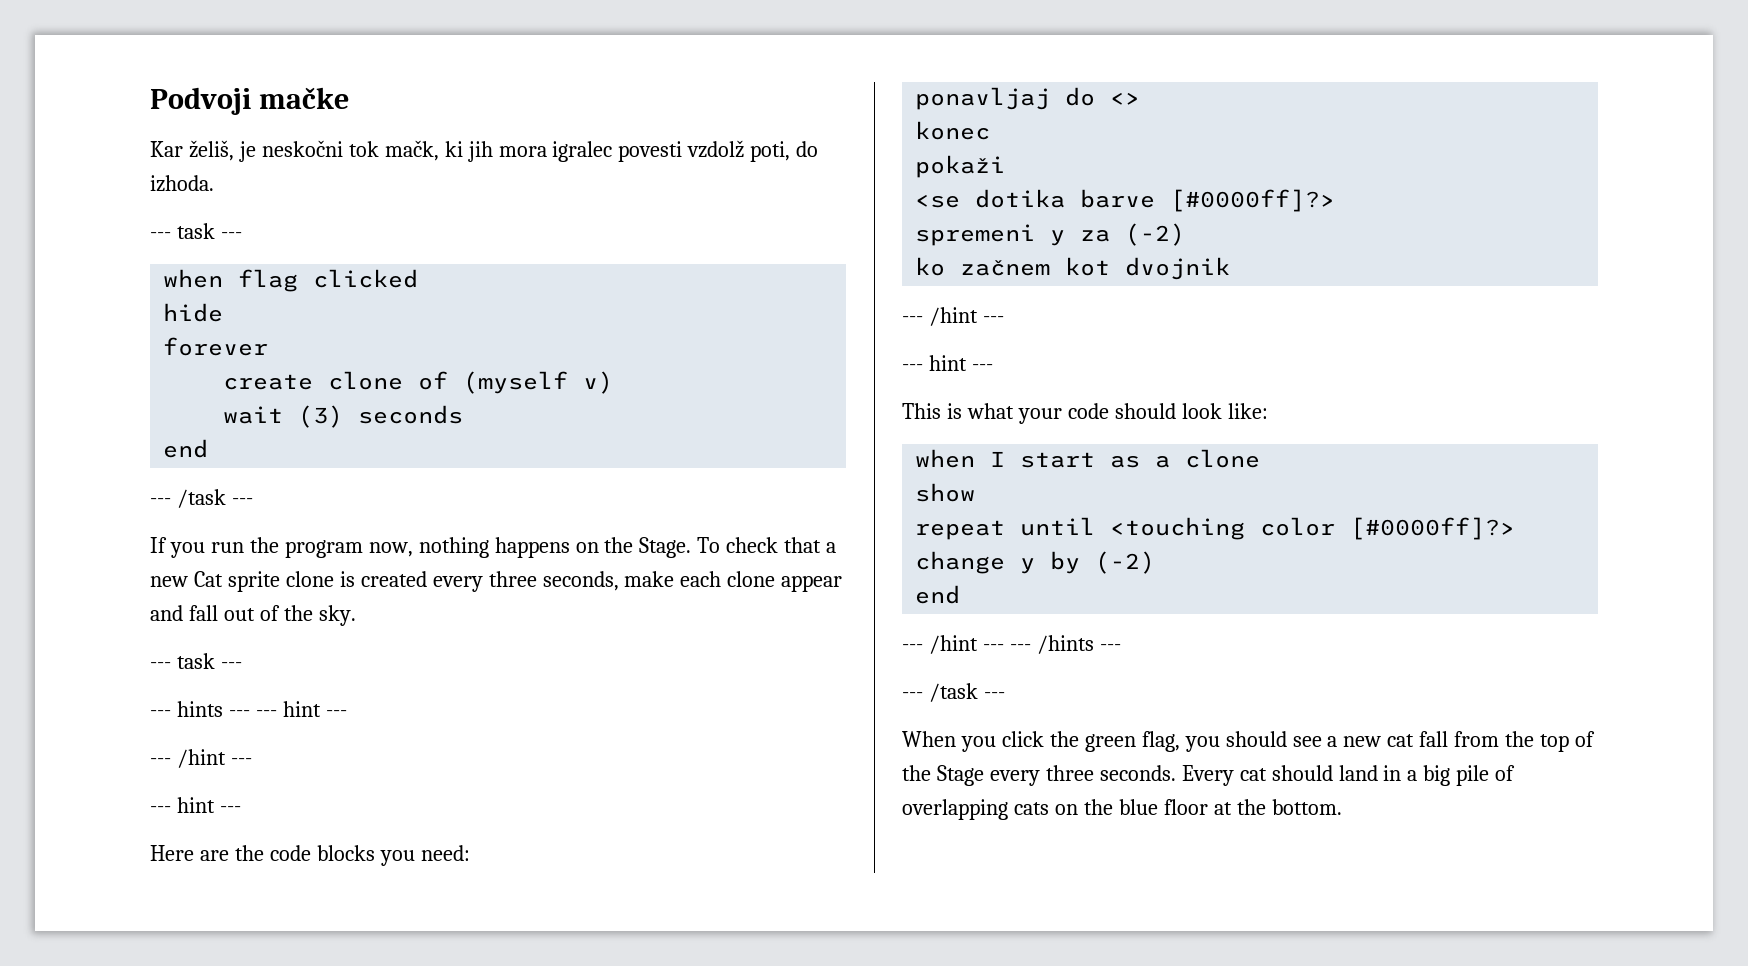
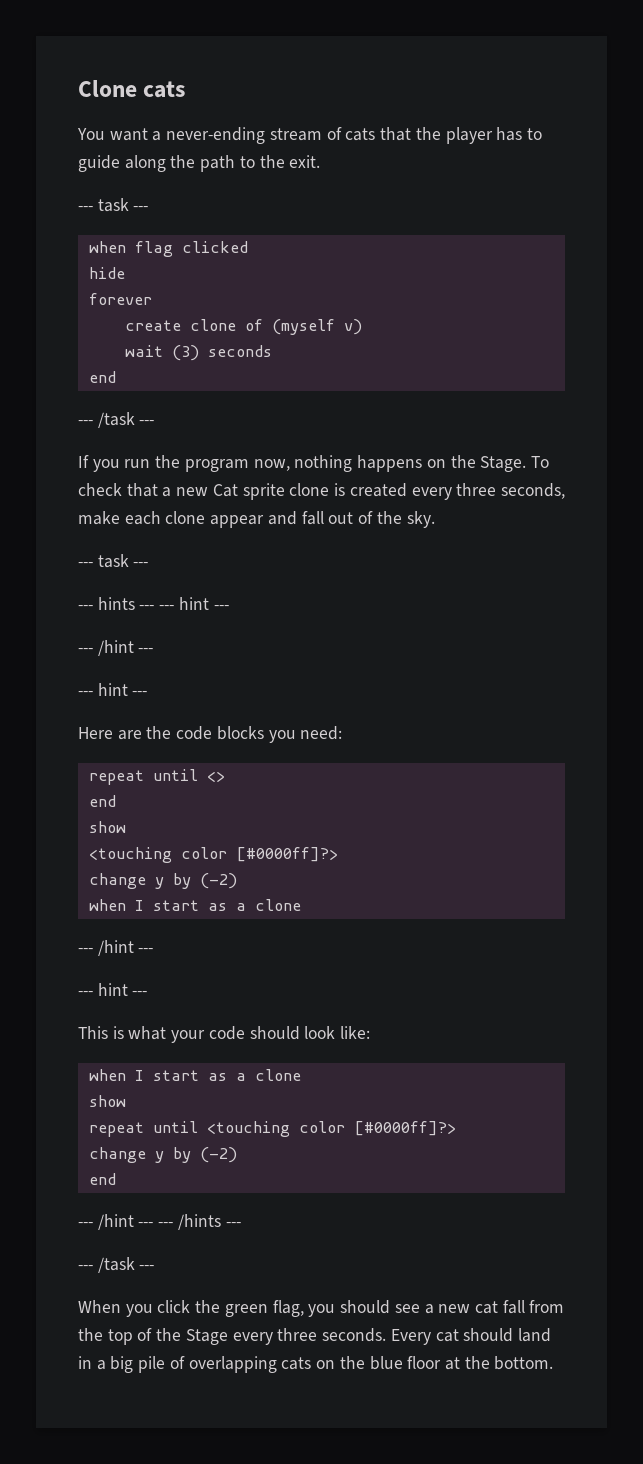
- Podvoji mačke
- Kar želiš, je neskočni tok mačk, ki jih mora igralec povesti vzdolž poti, do izhoda.
+ Clone cats
+ You want a never-ending stream of cats that the player has to guide along the path to the exit.
- ponavljaj do <>
- konec
- pokaži
- <se dotika barve [#0000ff]?>
- spremeni y za (-2)
- ko začnem kot dvojnik
+ repeat until <>
+ end
+ show
+ <touching color [#0000ff]?>
+ change y by (-2)
+ when I start as a clone

